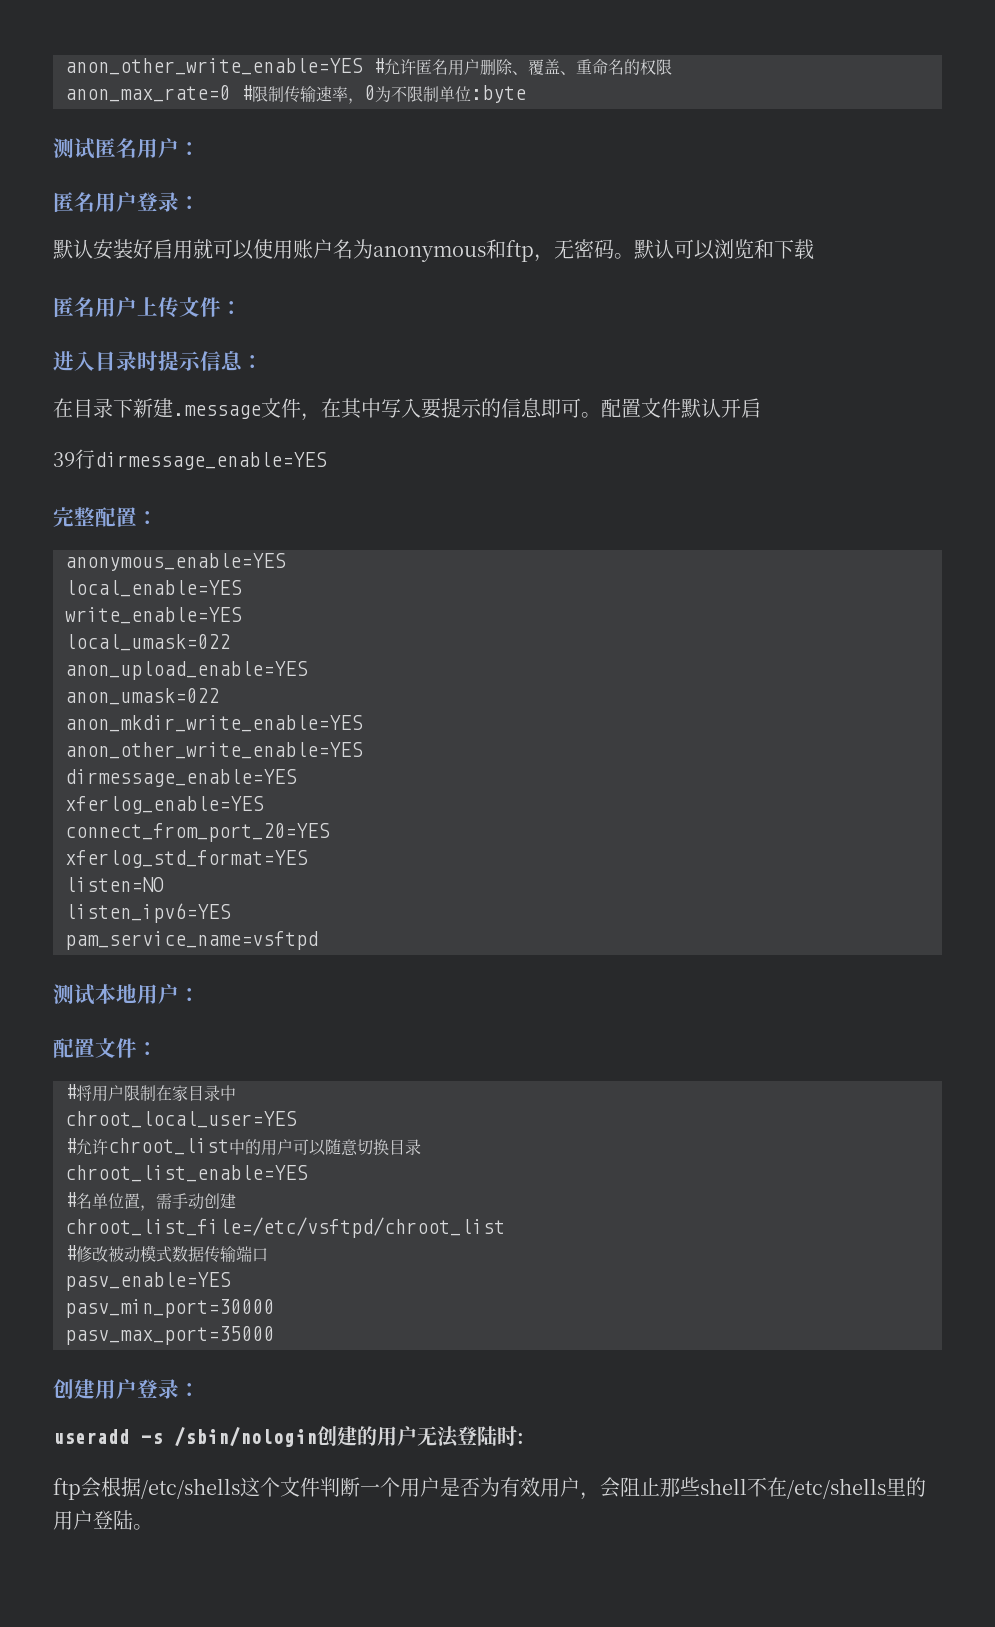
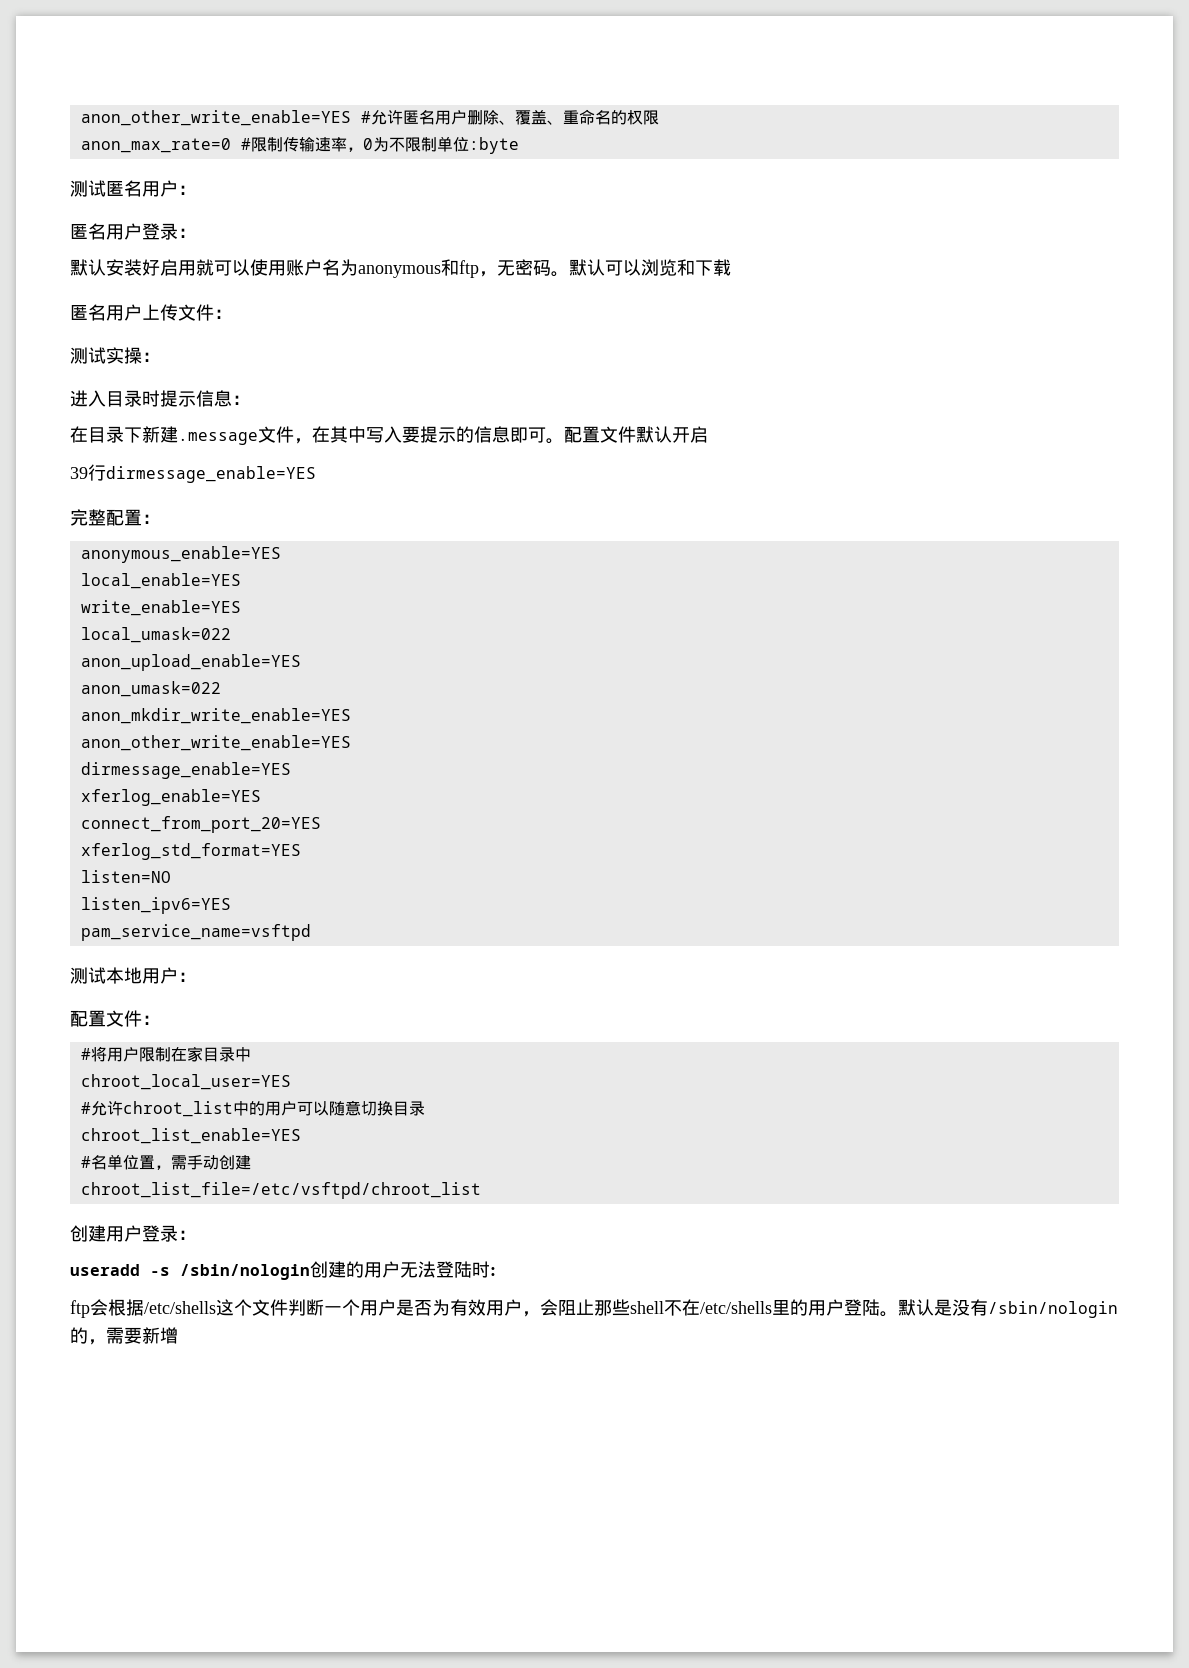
+ 测试实操：
- #修改被动模式数据传输端口
- pasv_enable=YES
- pasv_min_port=30000
- pasv_max_port=35000
+ 默认是没有/sbin/nologin的，需要新增

